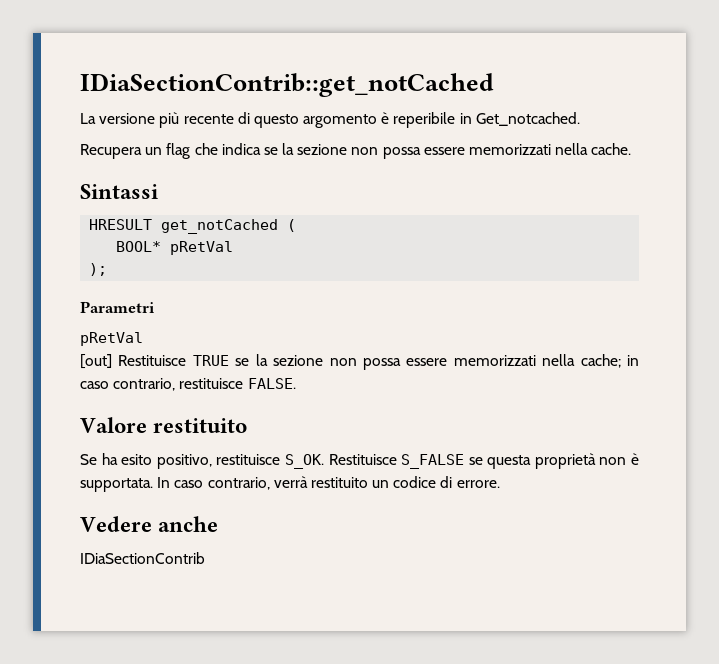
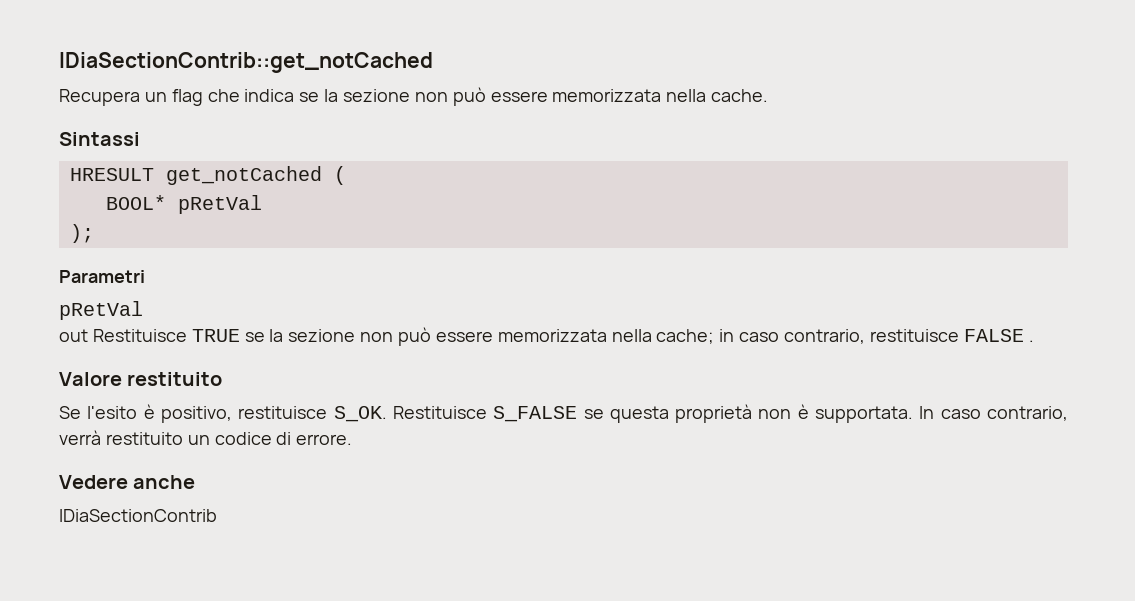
- La versione più recente di questo argomento è reperibile in Get_notcached.
- Recupera un flag che indica se la sezione non possa essere memorizzati nella cache.
+ Recupera un flag che indica se la sezione non può essere memorizzata nella cache.
- [out] Restituisce TRUE se la sezione non possa essere memorizzati nella cache; in caso contrario, restituisce FALSE.
+ out Restituisce TRUE se la sezione non può essere memorizzata nella cache; in caso contrario, restituisce FALSE .
- Se ha esito positivo, restituisce S_OK.
+ Se l'esito è positivo, restituisce S_OK.

